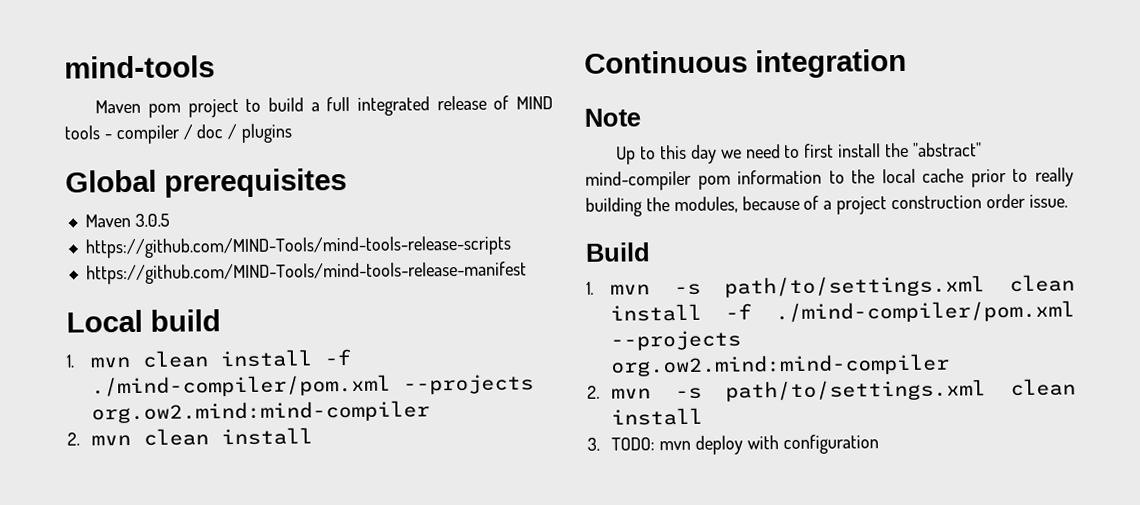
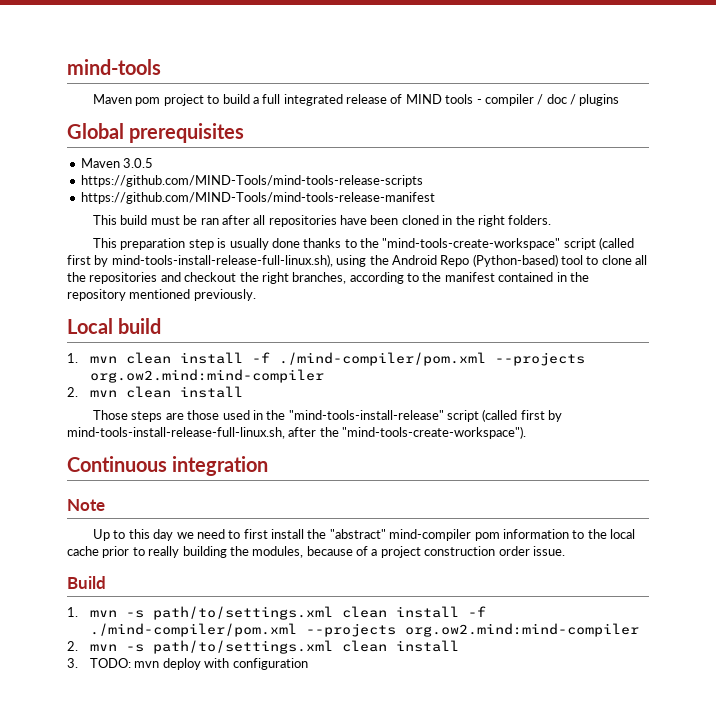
+ This build must be ran after all repositories have been cloned in the right folders.
+ This preparation step is usually done thanks to the "mind-tools-create-workspace" script (called first by mind-tools-install-release-full-linux.sh), using the Android Repo (Python-based) tool to clone all the repositories and checkout the right branches, according to the manifest contained in the repository mentioned previously.
+ Those steps are those used in the "mind-tools-install-release" script (called first by mind-tools-install-release-full-linux.sh, after the "mind-tools-create-workspace").

